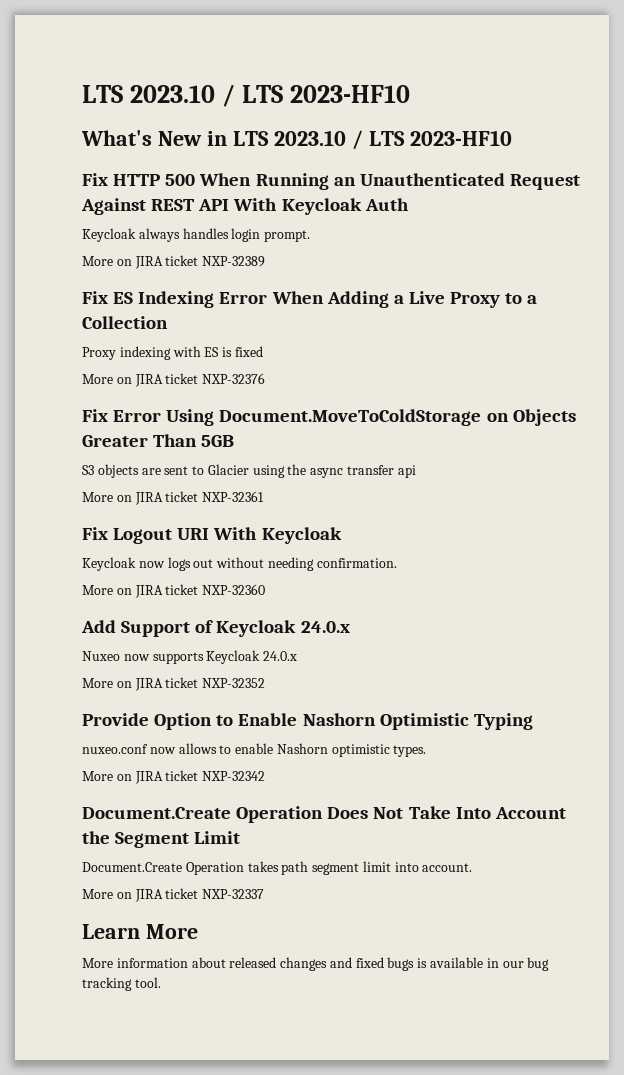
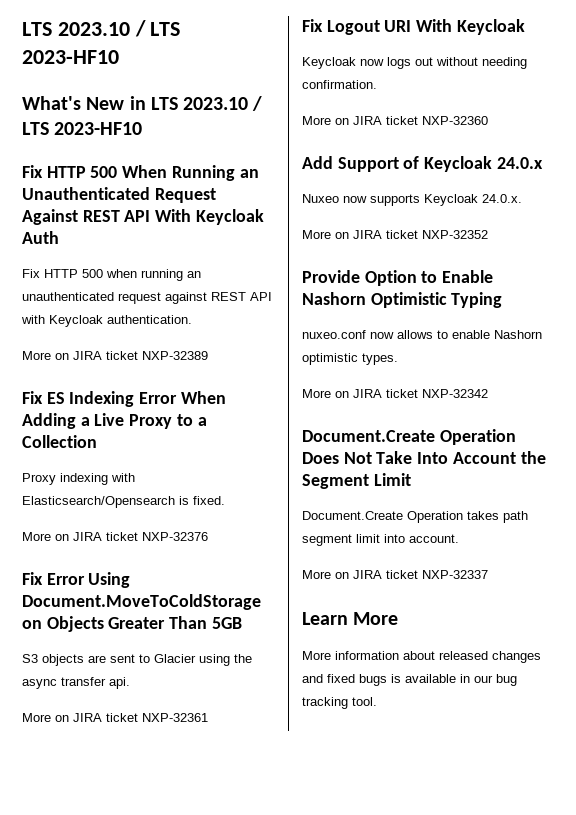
- Keycloak always handles login prompt.
+ Fix HTTP 500 when running an unauthenticated request against REST API with Keycloak authentication.
- Proxy indexing with ES is fixed
+ Proxy indexing with Elasticsearch/Opensearch is fixed.
- S3 objects are sent to Glacier using the async transfer api
+ S3 objects are sent to Glacier using the async transfer api.
- Nuxeo now supports Keycloak 24.0.x
+ Nuxeo now supports Keycloak 24.0.x.

